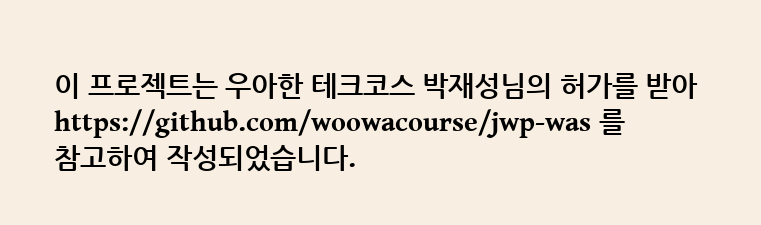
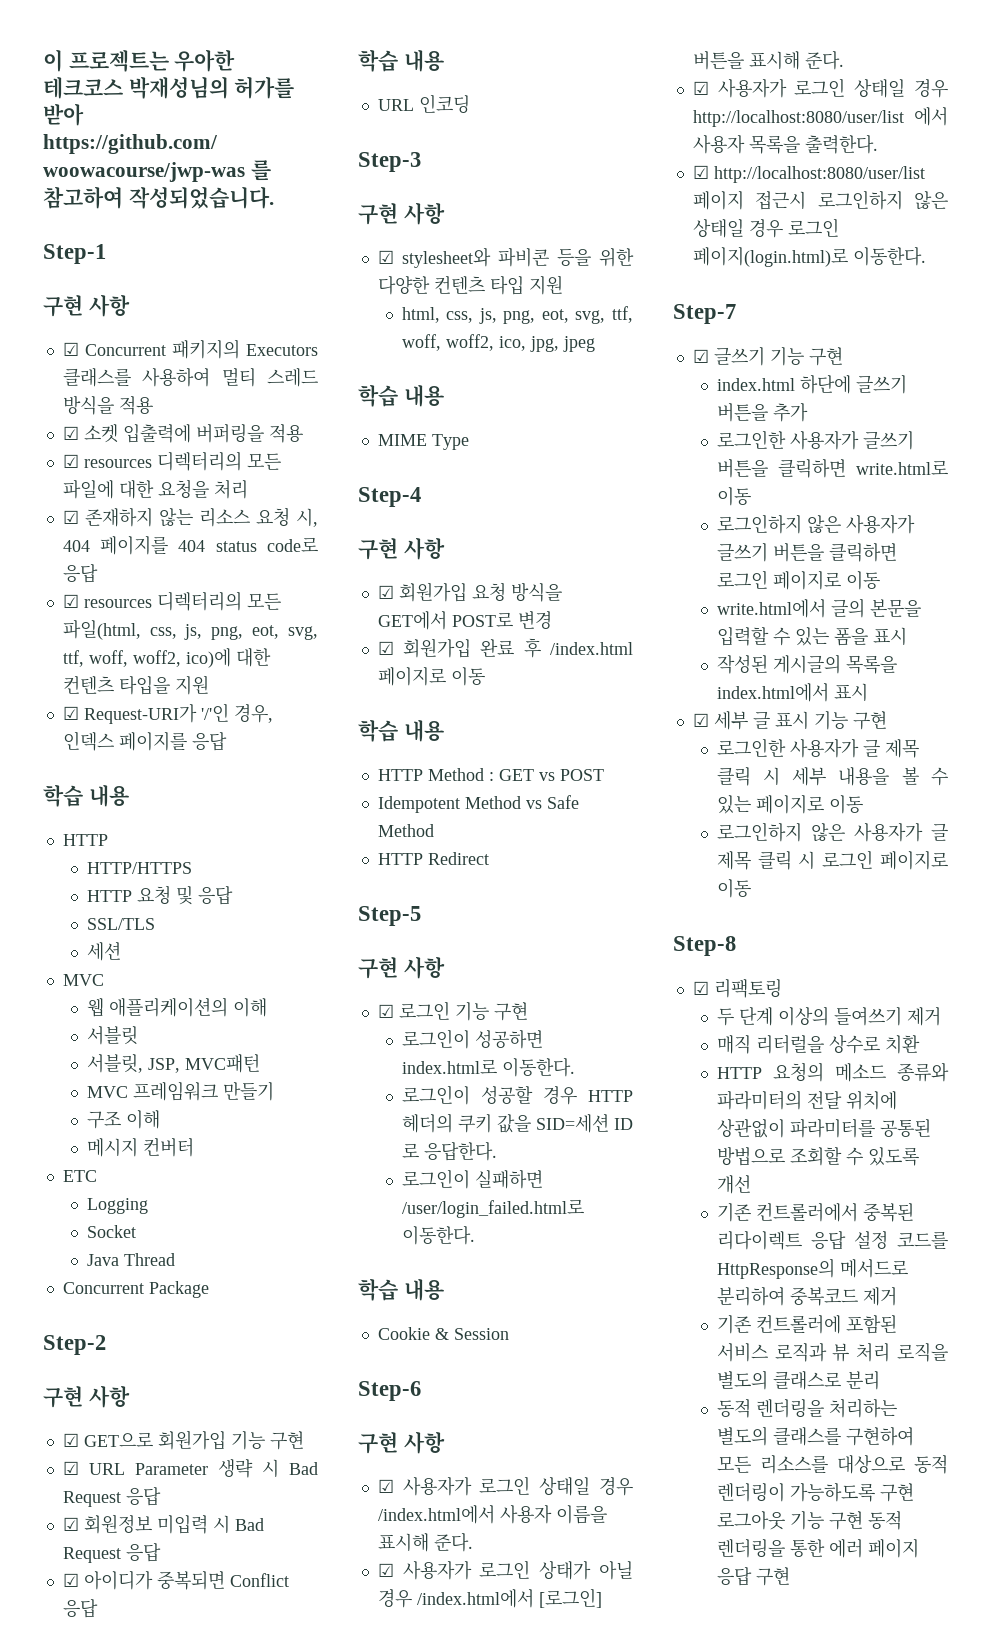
+ Step-1
+ 구현 사항
+ ☑ Concurrent 패키지의 Executors 클래스를 사용하여 멀티 스레드 방식을 적용
+ ☑ 소켓 입출력에 버퍼링을 적용
+ ☑ resources 디렉터리의 모든 파일에 대한 요청을 처리
+ ☑ 존재하지 않는 리소스 요청 시, 404 페이지를 404 status code로 응답
+ ☑ resources 디렉터리의 모든 파일(html, css, js, png, eot, svg, ttf, woff, woff2, ico)에 대한 컨텐츠 타입을 지원
+ ☑ Request-URI가 '/'인 경우, 인덱스 페이지를 응답
+ 학습 내용
+ HTTP
+ HTTP/HTTPS
+ HTTP 요청 및 응답
+ SSL/TLS
+ 세션
+ MVC
+ 웹 애플리케이션의 이해
+ 서블릿
+ 서블릿, JSP, MVC패턴
+ MVC 프레임워크 만들기
+ 구조 이해
+ 메시지 컨버터
+ ETC
+ Logging
+ Socket
+ Java Thread
+ Concurrent Package
+ Step-2
+ 구현 사항
+ ☑ GET으로 회원가입 기능 구현
+ ☑ URL Parameter 생략 시 Bad Request 응답
+ ☑ 회원정보 미입력 시 Bad Request 응답
+ ☑ 아이디가 중복되면 Conflict 응답
+ 학습 내용
+ URL 인코딩
+ Step-3
+ 구현 사항
+ ☑ stylesheet와 파비콘 등을 위한 다양한 컨텐츠 타입 지원
+ html, css, js, png, eot, svg, ttf, woff, woff2, ico, jpg, jpeg
+ 학습 내용
+ MIME Type
+ Step-4
+ 구현 사항
+ ☑ 회원가입 요청 방식을 GET에서 POST로 변경
+ ☑ 회원가입 완료 후 /index.html 페이지로 이동
+ 학습 내용
+ HTTP Method : GET vs POST
+ Idempotent Method vs Safe Method
+ HTTP Redirect
+ Step-5
+ 구현 사항
+ ☑ 로그인 기능 구현
+ 로그인이 성공하면 index.html로 이동한다.
+ 로그인이 성공할 경우 HTTP 헤더의 쿠키 값을 SID=세션 ID 로 응답한다.
+ 로그인이 실패하면 /user/login_failed.html로 이동한다.
+ 학습 내용
+ Cookie & Session
+ Step-6
+ 구현 사항
+ ☑ 사용자가 로그인 상태일 경우 /index.html에서 사용자 이름을 표시해 준다.
+ ☑ 사용자가 로그인 상태가 아닐 경우 /index.html에서 [로그인] 버튼을 표시해 준다.
+ ☑ 사용자가 로그인 상태일 경우 http://localhost:8080/user/list 에서 사용자 목록을 출력한다.
+ ☑ http://localhost:8080/user/list 페이지 접근시 로그인하지 않은 상태일 경우 로그인 페이지(login.html)로 이동한다.
+ Step-7
+ ☑ 글쓰기 기능 구현
+ index.html 하단에 글쓰기 버튼을 추가
+ 로그인한 사용자가 글쓰기 버튼을 클릭하면 write.html로 이동
+ 로그인하지 않은 사용자가 글쓰기 버튼을 클릭하면 로그인 페이지로 이동
+ write.html에서 글의 본문을 입력할 수 있는 폼을 표시
+ 작성된 게시글의 목록을 index.html에서 표시
+ ☑ 세부 글 표시 기능 구현
+ 로그인한 사용자가 글 제목 클릭 시 세부 내용을 볼 수 있는 페이지로 이동
+ 로그인하지 않은 사용자가 글 제목 클릭 시 로그인 페이지로 이동
+ Step-8
+ ☑ 리팩토링
+ 두 단계 이상의 들여쓰기 제거
+ 매직 리터럴을 상수로 치환
+ HTTP 요청의 메소드 종류와 파라미터의 전달 위치에 상관없이 파라미터를 공통된 방법으로 조회할 수 있도록 개선
+ 기존 컨트롤러에서 중복된 리다이렉트 응답 설정 코드를 HttpResponse의 메서드로 분리하여 중복코드 제거
+ 기존 컨트롤러에 포함된 서비스 로직과 뷰 처리 로직을 별도의 클래스로 분리
+ 동적 렌더링을 처리하는 별도의 클래스를 구현하여 모든 리소스를 대상으로 동적 렌더링이 가능하도록 구현 로그아웃 기능 구현 동적 렌더링을 통한 에러 페이지 응답 구현

